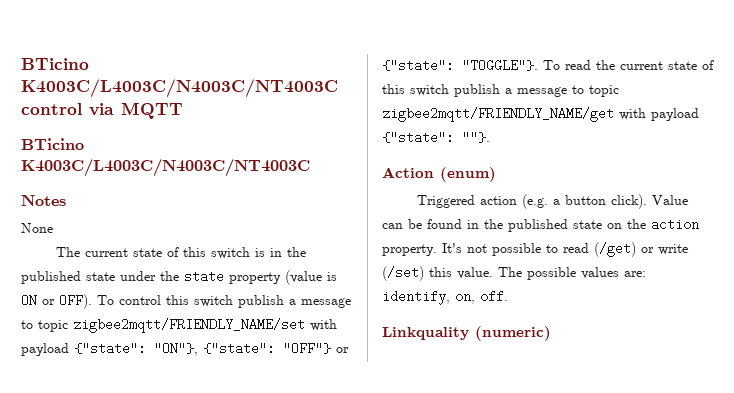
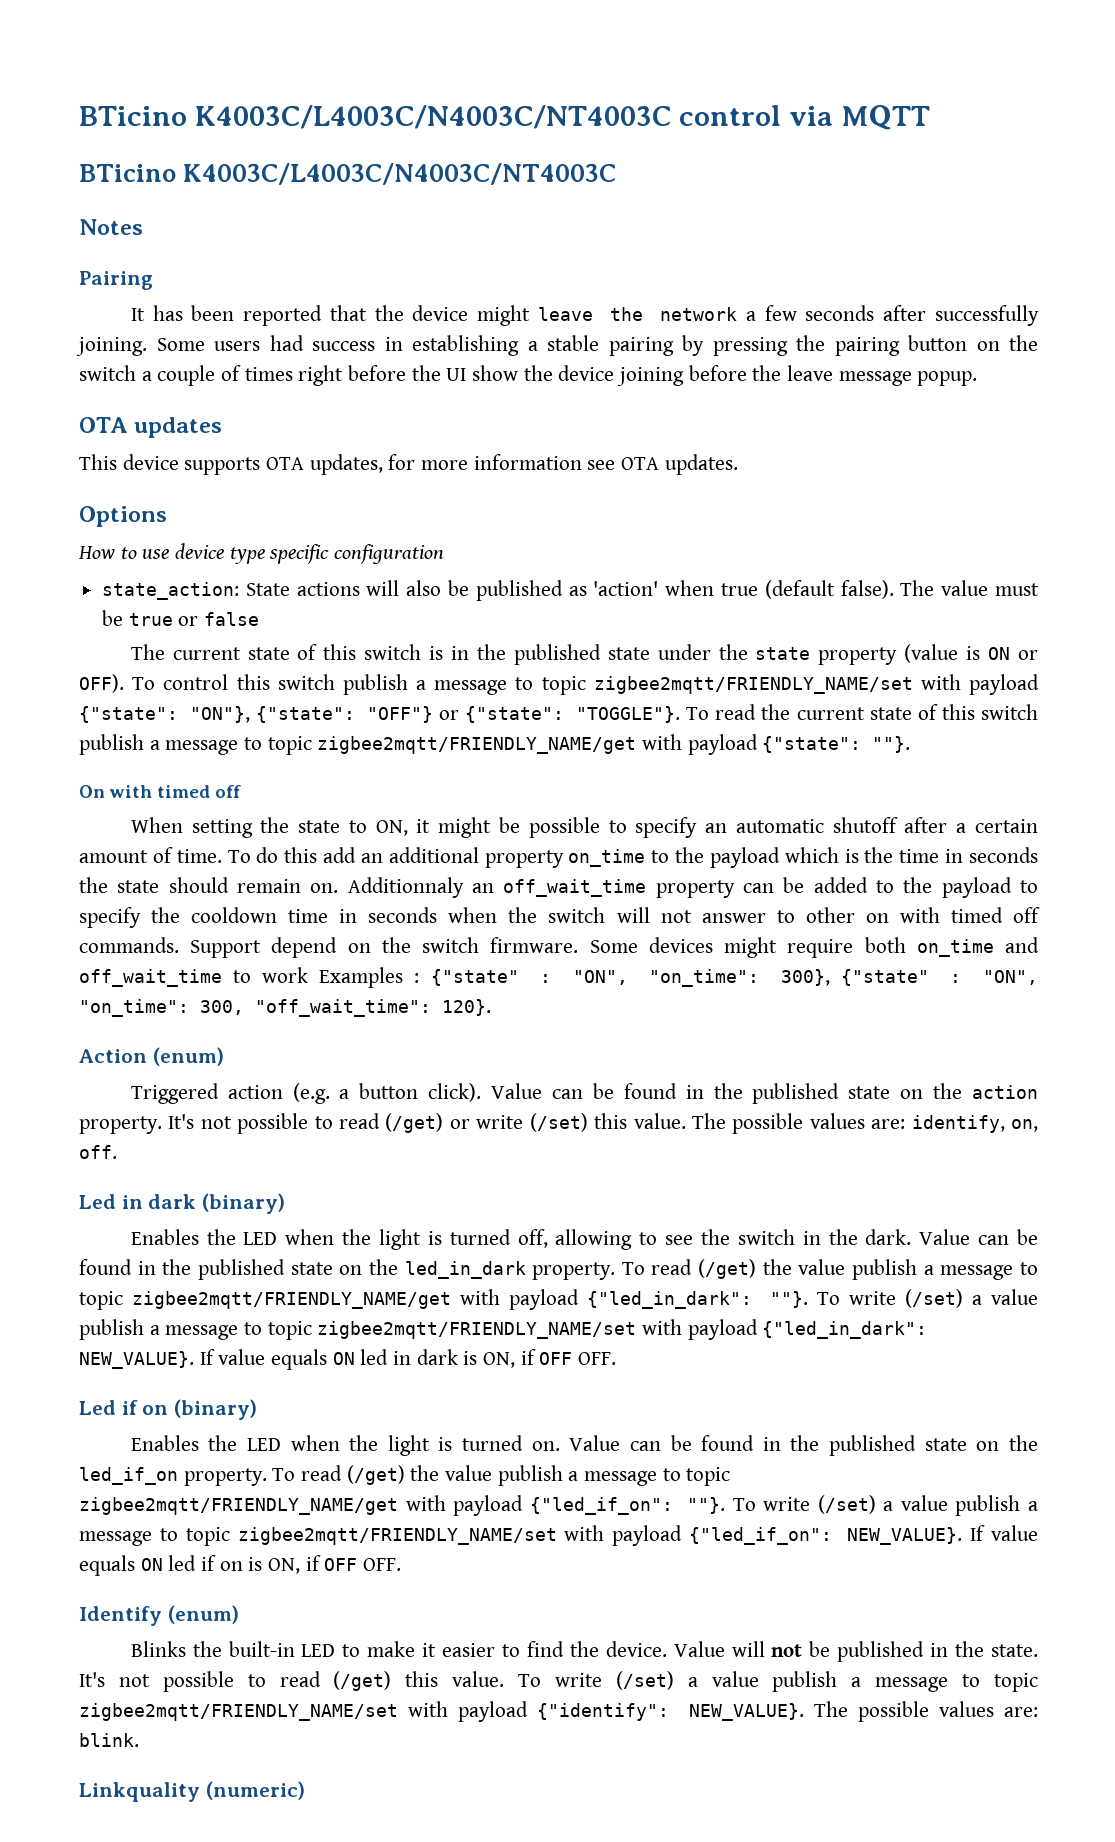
- None
+ Pairing
+ It has been reported that the device might leave the network a few seconds after successfully joining. Some users had success in establishing a stable pairing by pressing the pairing button on the switch a couple of times right before the UI show the device joining before the leave message popup.
+ OTA updates
+ This device supports OTA updates, for more information see OTA updates.
+ Options
+ How to use device type specific configuration
+ state_action: State actions will also be published as 'action' when true (default false). The value must be true or false
+ On with timed off
+ When setting the state to ON, it might be possible to specify an automatic shutoff after a certain amount of time. To do this add an additional property on_time to the payload which is the time in seconds the state should remain on. Additionnaly an off_wait_time property can be added to the payload to specify the cooldown time in seconds when the switch will not answer to other on with timed off commands. Support depend on the switch firmware. Some devices might require both on_time and off_wait_time to work Examples : {"state" : "ON", "on_time": 300}, {"state" : "ON", "on_time": 300, "off_wait_time": 120}.
+ Led in dark (binary)
+ Enables the LED when the light is turned off, allowing to see the switch in the dark. Value can be found in the published state on the led_in_dark property. To read (/get) the value publish a message to topic zigbee2mqtt/FRIENDLY_NAME/get with payload {"led_in_dark": ""}. To write (/set) a value publish a message to topic zigbee2mqtt/FRIENDLY_NAME/set with payload {"led_in_dark": NEW_VALUE}. If value equals ON led in dark is ON, if OFF OFF.
+ Led if on (binary)
+ Enables the LED when the light is turned on. Value can be found in the published state on the led_if_on property. To read (/get) the value publish a message to topic zigbee2mqtt/FRIENDLY_NAME/get with payload {"led_if_on": ""}. To write (/set) a value publish a message to topic zigbee2mqtt/FRIENDLY_NAME/set with payload {"led_if_on": NEW_VALUE}. If value equals ON led if on is ON, if OFF OFF.
+ Identify (enum)
+ Blinks the built-in LED to make it easier to find the device. Value will not be published in the state. It's not possible to read (/get) this value. To write (/set) a value publish a message to topic zigbee2mqtt/FRIENDLY_NAME/set with payload {"identify": NEW_VALUE}. The possible values are: blink.

